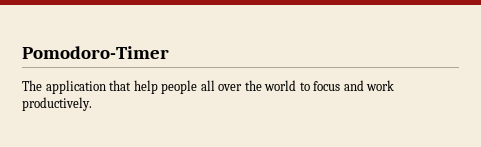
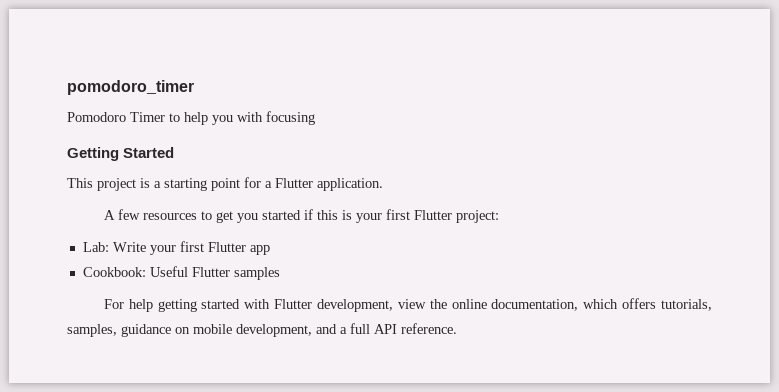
- Pomodoro-Timer
- The application that help people all over the world to focus and work productively.
+ pomodoro_timer
+ Pomodoro Timer to help you with focusing
+ Getting Started
+ This project is a starting point for a Flutter application.
+ A few resources to get you started if this is your first Flutter project:
+ Lab: Write your first Flutter app
+ Cookbook: Useful Flutter samples
+ For help getting started with Flutter development, view the online documentation, which offers tutorials, samples, guidance on mobile development, and a full API reference.

